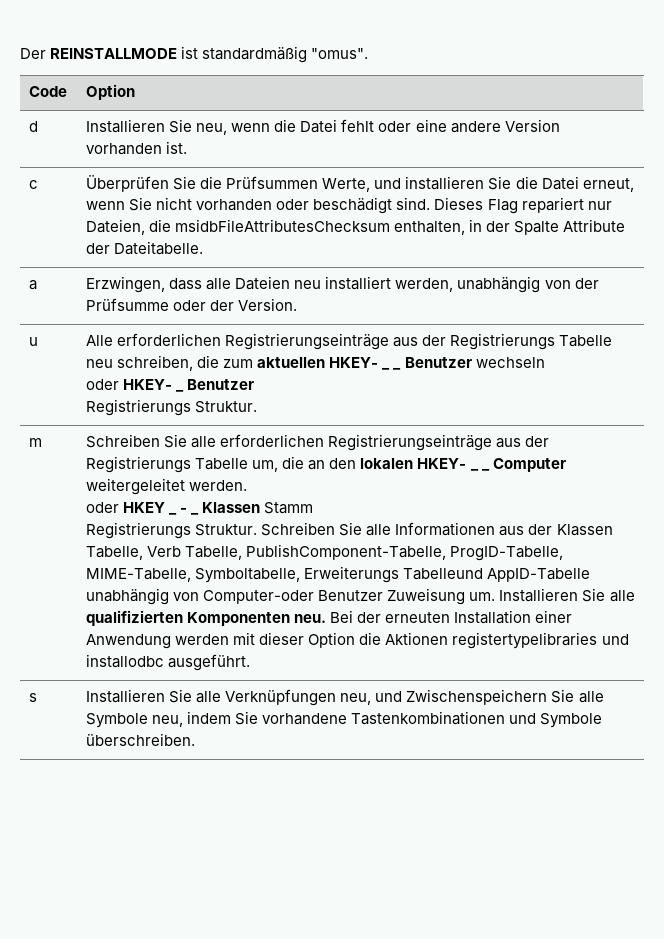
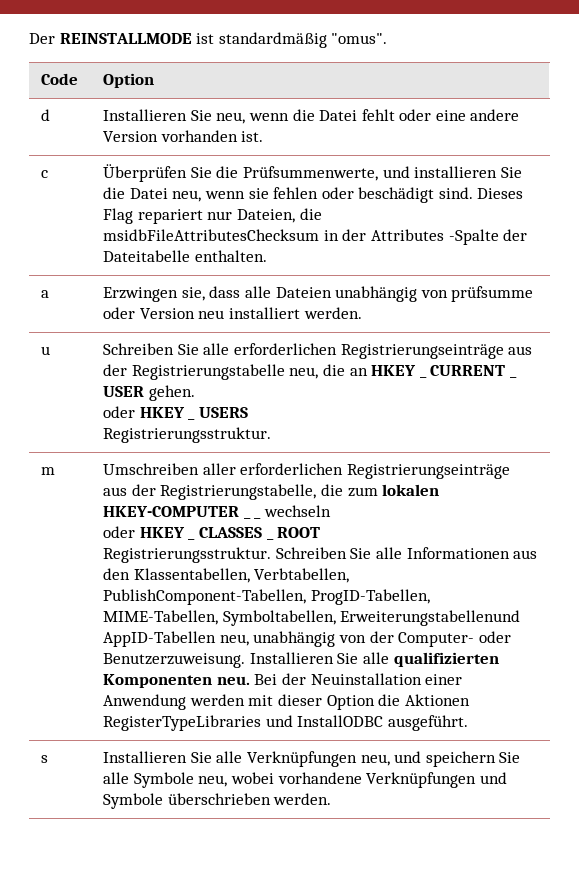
- c | Überprüfen Sie die Prüfsummen Werte, und installieren Sie die Datei erneut, wenn Sie nicht vorhanden oder beschädigt sind. Dieses Flag repariert nur Dateien, die msidbFileAttributesChecksum enthalten, in der Spalte Attribute der Dateitabelle.
+ c | Überprüfen Sie die Prüfsummenwerte, und installieren Sie die Datei neu, wenn sie fehlen oder beschädigt sind. Dieses Flag repariert nur Dateien, die msidbFileAttributesChecksum in der Attributes -Spalte der Dateitabelle enthalten.
- a | Erzwingen, dass alle Dateien neu installiert werden, unabhängig von der Prüfsumme oder der Version.
- u | Alle erforderlichen Registrierungseinträge aus der Registrierungs Tabelle neu schreiben, die zum aktuellen HKEY- _ _ Benutzer wechseln
- oder HKEY- _ Benutzer
- Registrierungs Struktur.
- m | Schreiben Sie alle erforderlichen Registrierungseinträge aus der Registrierungs Tabelle um, die an den lokalen HKEY- _ _ Computer weitergeleitet werden.
- oder HKEY _ - _ Klassen Stamm
- Registrierungs Struktur.
+ a | Erzwingen sie, dass alle Dateien unabhängig von prüfsumme oder Version neu installiert werden.
+ u | Schreiben Sie alle erforderlichen Registrierungseinträge aus der Registrierungstabelle neu, die an HKEY _ CURRENT _ USER gehen.
+ oder HKEY _ USERS
+ Registrierungsstruktur.
+ m | Umschreiben aller erforderlichen Registrierungseinträge aus der Registrierungstabelle, die zum lokalen HKEY-COMPUTER _ _ wechseln
+ oder HKEY _ CLASSES _ ROOT
+ Registrierungsstruktur.
- Schreiben Sie alle Informationen aus der Klassen Tabelle, Verb Tabelle, PublishComponent-Tabelle, ProgID-Tabelle, MIME-Tabelle, Symboltabelle, Erweiterungs Tabelleund AppID-Tabelle unabhängig von Computer-oder Benutzer Zuweisung um.
+ Schreiben Sie alle Informationen aus den Klassentabellen, Verbtabellen, PublishComponent-Tabellen, ProgID-Tabellen, MIME-Tabellen, Symboltabellen, Erweiterungstabellenund AppID-Tabellen neu, unabhängig von der Computer- oder Benutzerzuweisung.
- Bei der erneuten Installation einer Anwendung werden mit dieser Option die Aktionen registertypelibraries und installodbc ausgeführt.
+ Bei der Neuinstallation einer Anwendung werden mit dieser Option die Aktionen RegisterTypeLibraries und InstallODBC ausgeführt.
- s | Installieren Sie alle Verknüpfungen neu, und Zwischenspeichern Sie alle Symbole neu, indem Sie vorhandene Tastenkombinationen und Symbole überschreiben.
+ s | Installieren Sie alle Verknüpfungen neu, und speichern Sie alle Symbole neu, wobei vorhandene Verknüpfungen und Symbole überschrieben werden.

